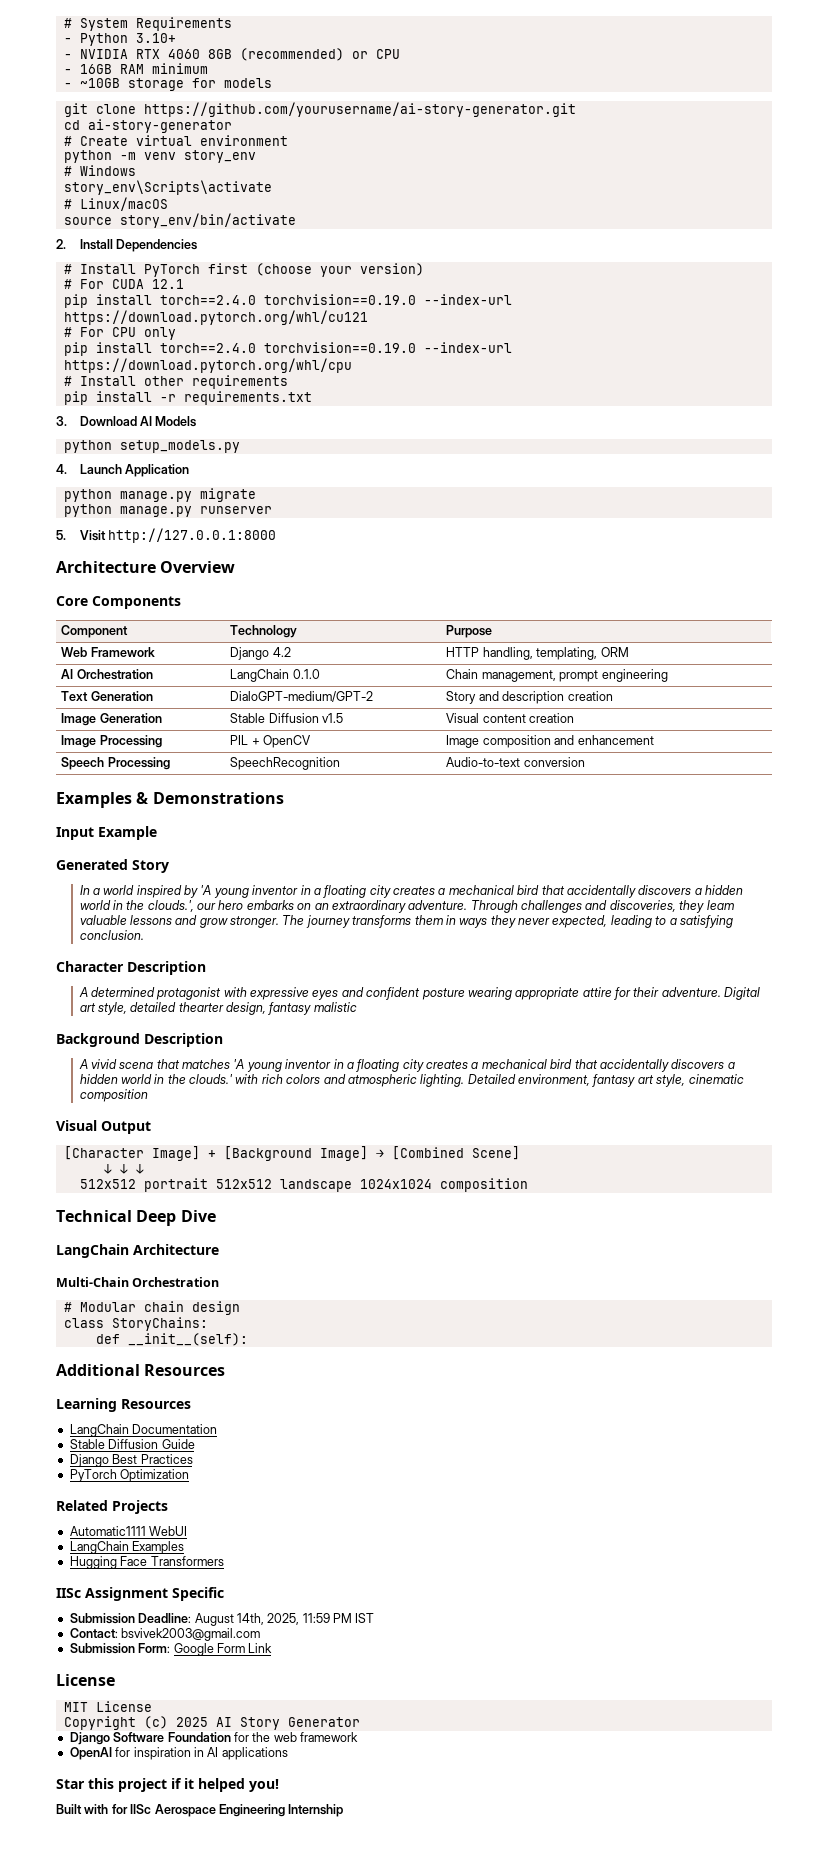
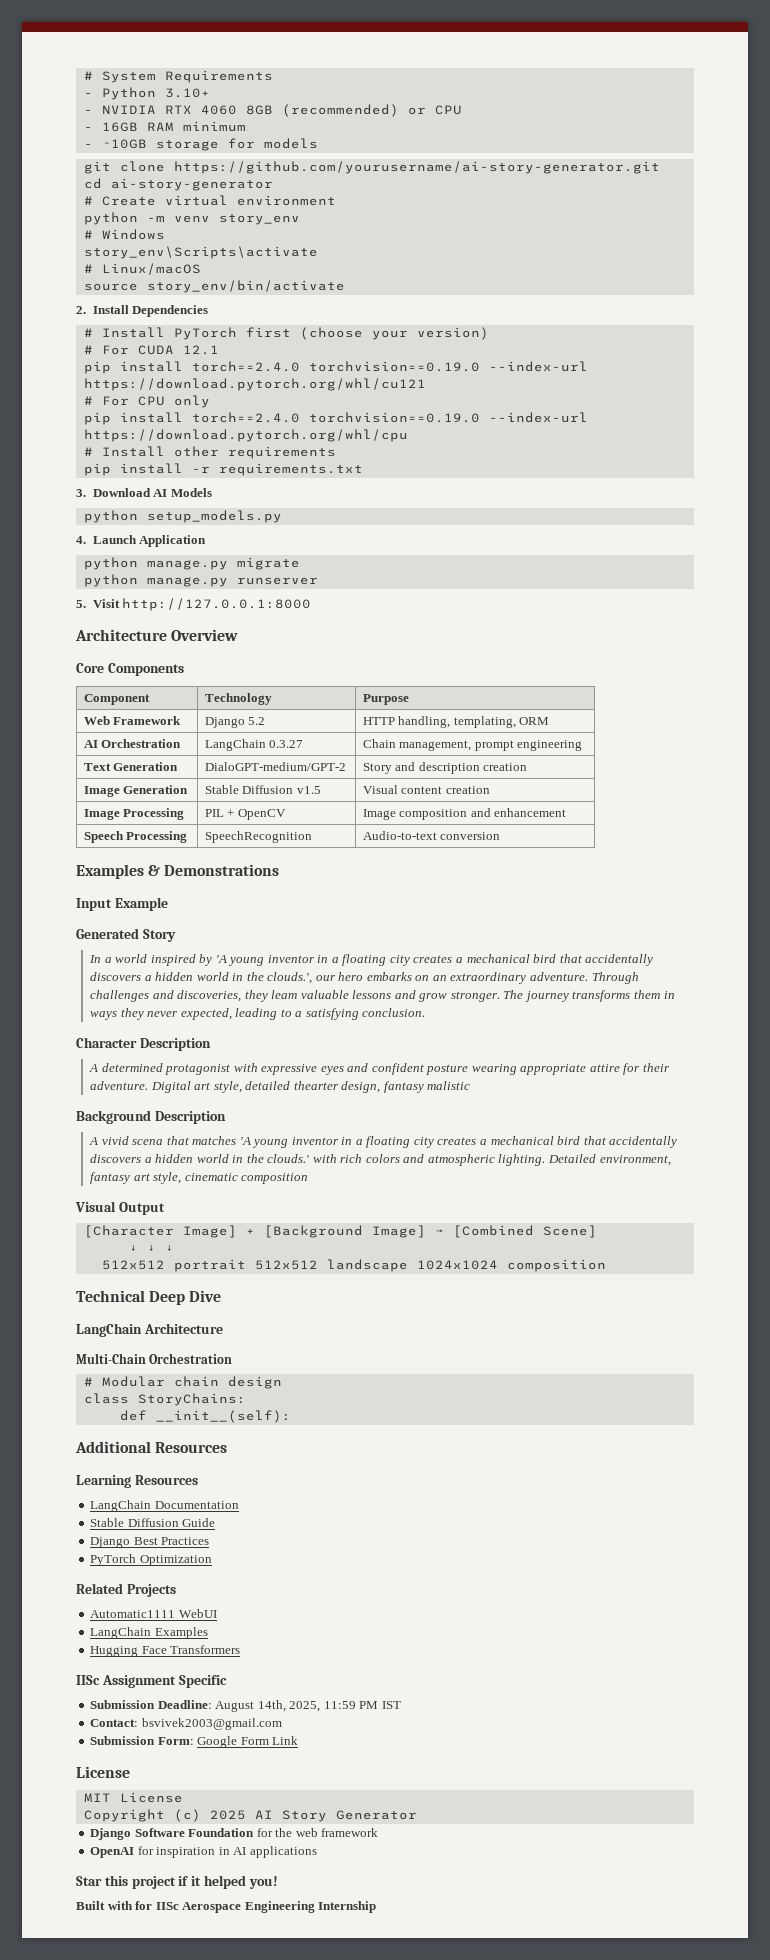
- Web Framework | Django 4.2 | HTTP handling, templating, ORM
+ Web Framework | Django 5.2 | HTTP handling, templating, ORM
- AI Orchestration | LangChain 0.1.0 | Chain management, prompt engineering
+ AI Orchestration | LangChain 0.3.27 | Chain management, prompt engineering

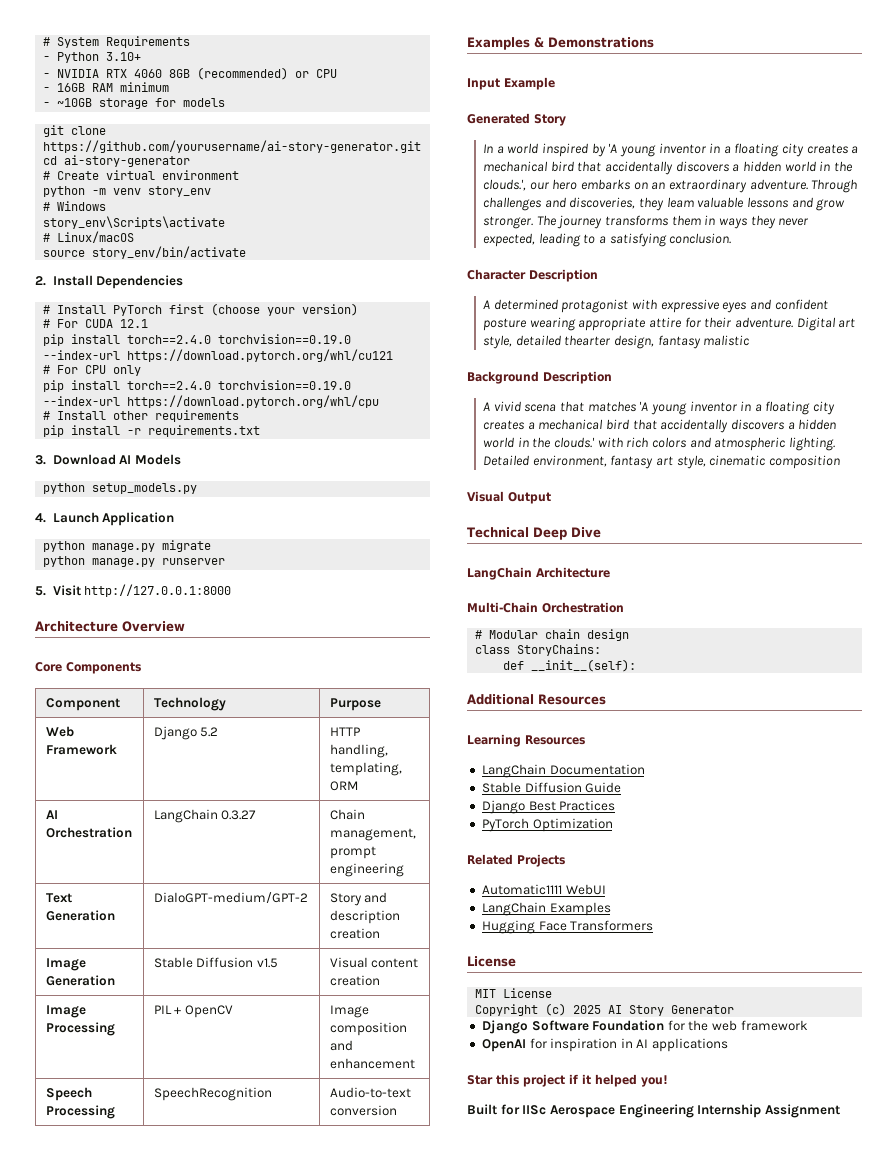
- [Character Image] + [Background Image] → [Combined Scene]
- ↓ ↓ ↓
- 512x512 portrait 512x512 landscape 1024x1024 composition
- IISc Assignment Specific
- Submission Deadline: August 14th, 2025, 11:59 PM IST
- Contact: bsvivek2003@gmail.com
- Submission Form: Google Form Link
- Built with for IISc Aerospace Engineering Internship
+ Built for IISc Aerospace Engineering Internship Assignment

